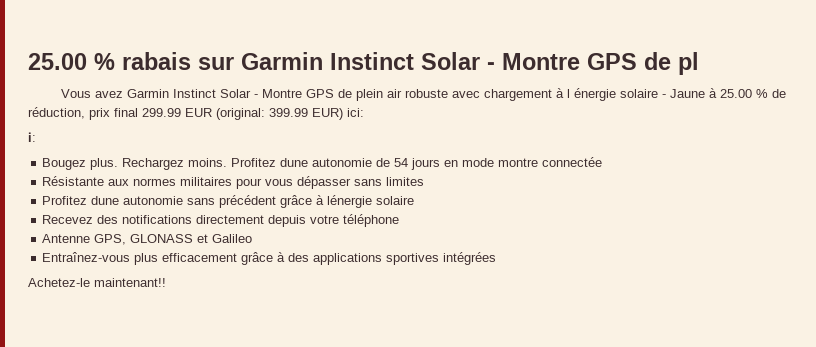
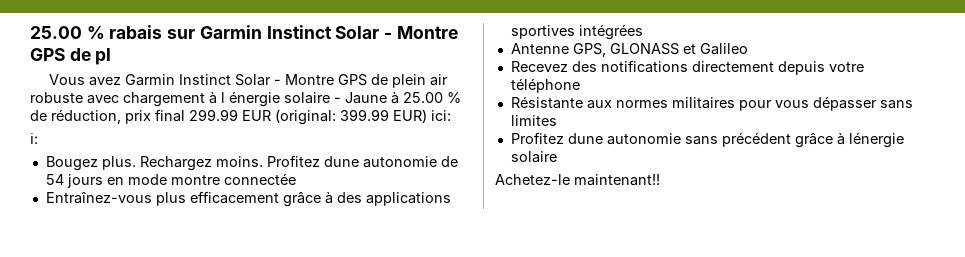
+ Entraînez-vous plus efficacement grâce à des applications sportives intégrées
+ Antenne GPS, GLONASS et Galileo
+ Recevez des notifications directement depuis votre téléphone
- Recevez des notifications directement depuis votre téléphone
- Antenne GPS, GLONASS et Galileo
- Entraînez-vous plus efficacement grâce à des applications sportives intégrées

